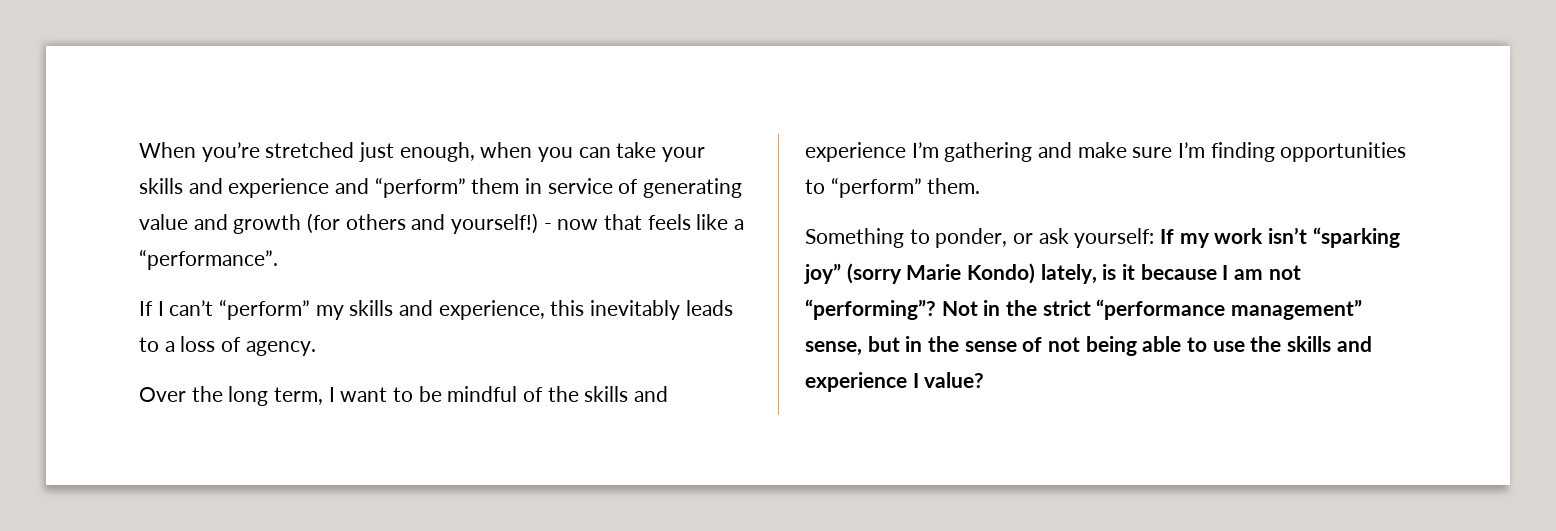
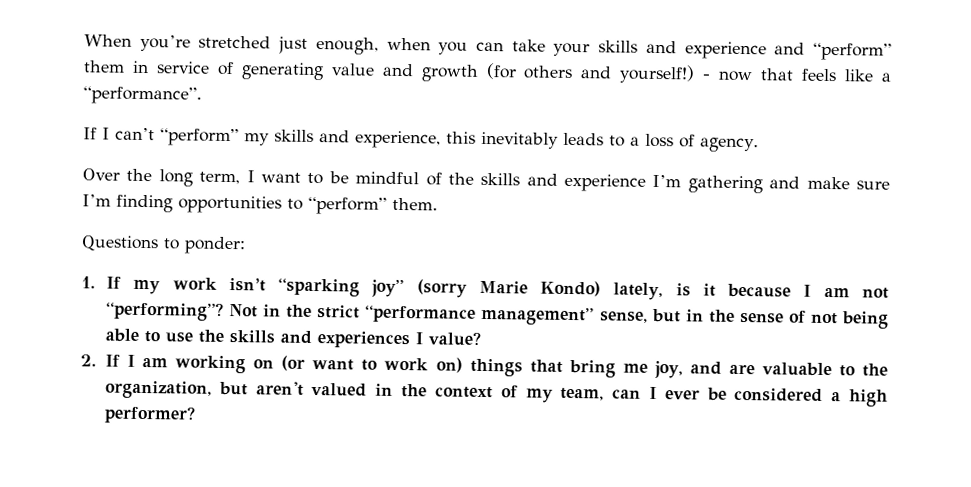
- Something to ponder, or ask yourself: If my work isn’t “sparking joy” (sorry Marie Kondo) lately, is it because I am not “performing”?
+ Questions to ponder:
+ 1. If my work isn’t “sparking joy” (sorry Marie Kondo) lately, is it because I am not “performing”?
- Not in the strict “performance management” sense, but in the sense of not being able to use the skills and experience I value?
+ Not in the strict “performance management” sense, but in the sense of not being able to use the skills and experiences I value?
+ 2. If I am working on (or want to work on) things that bring me joy, and are valuable to the organization, but aren't valued in the context of my team, can I ever be considered a high performer?

